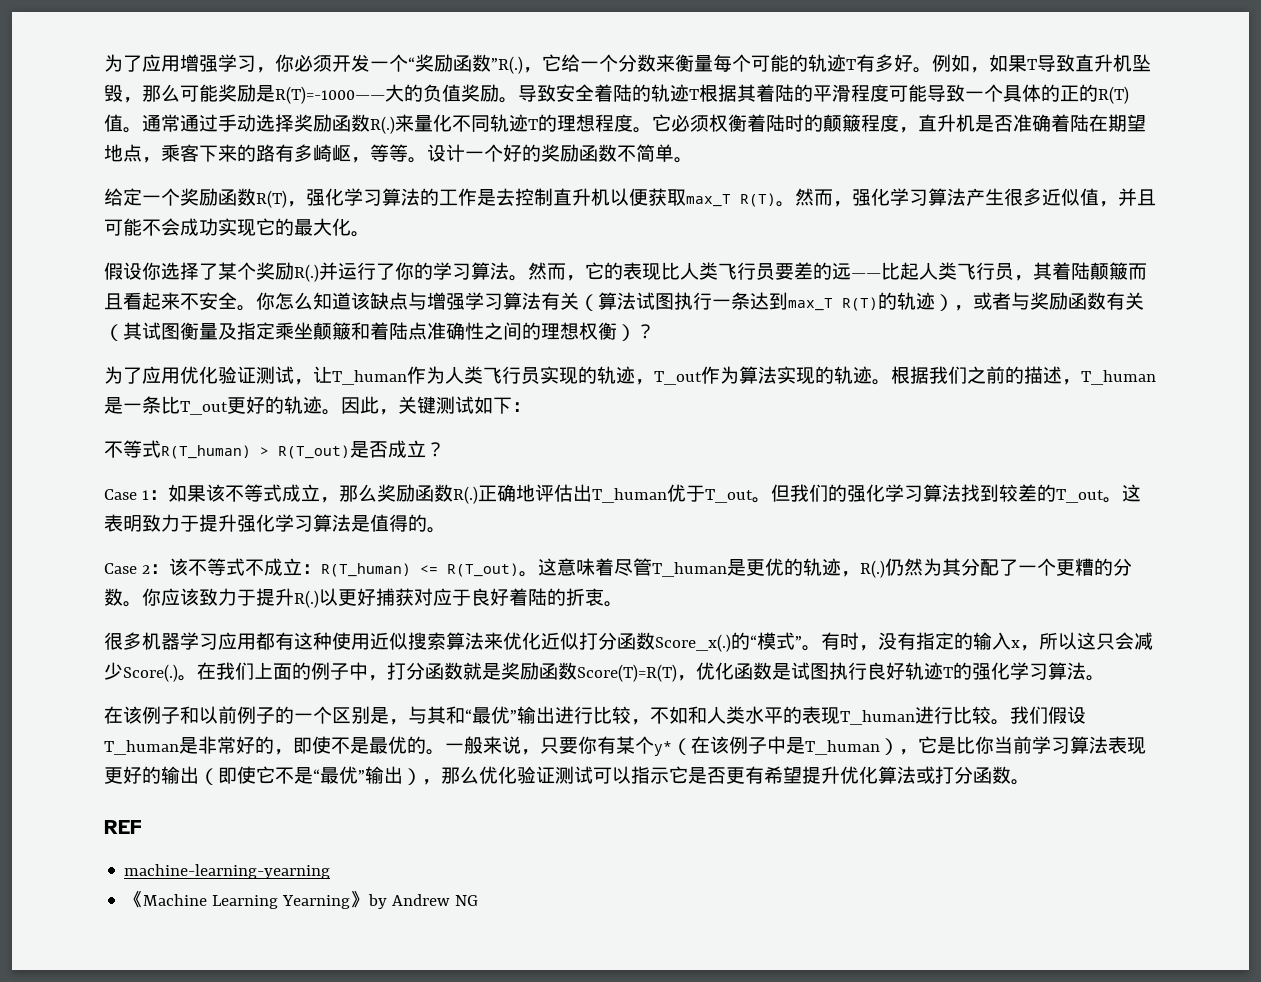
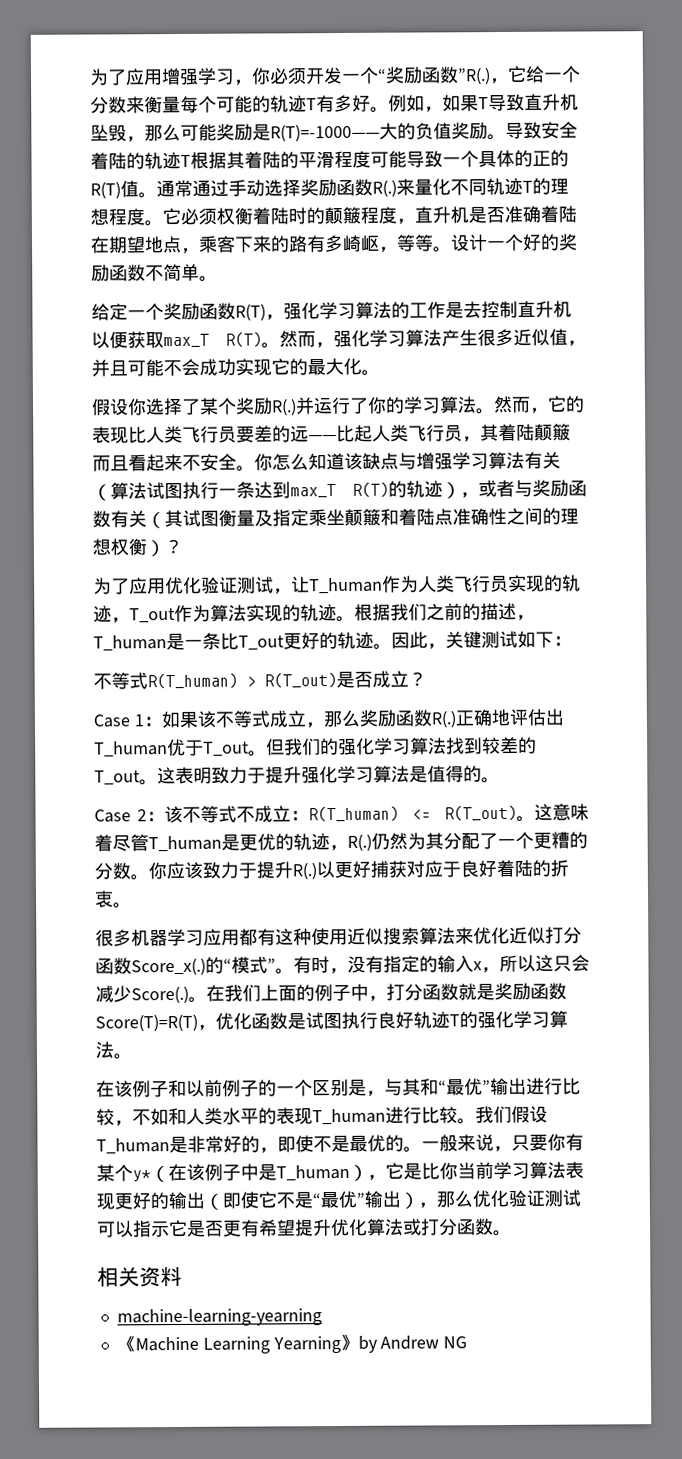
- REF
+ 相关资料

